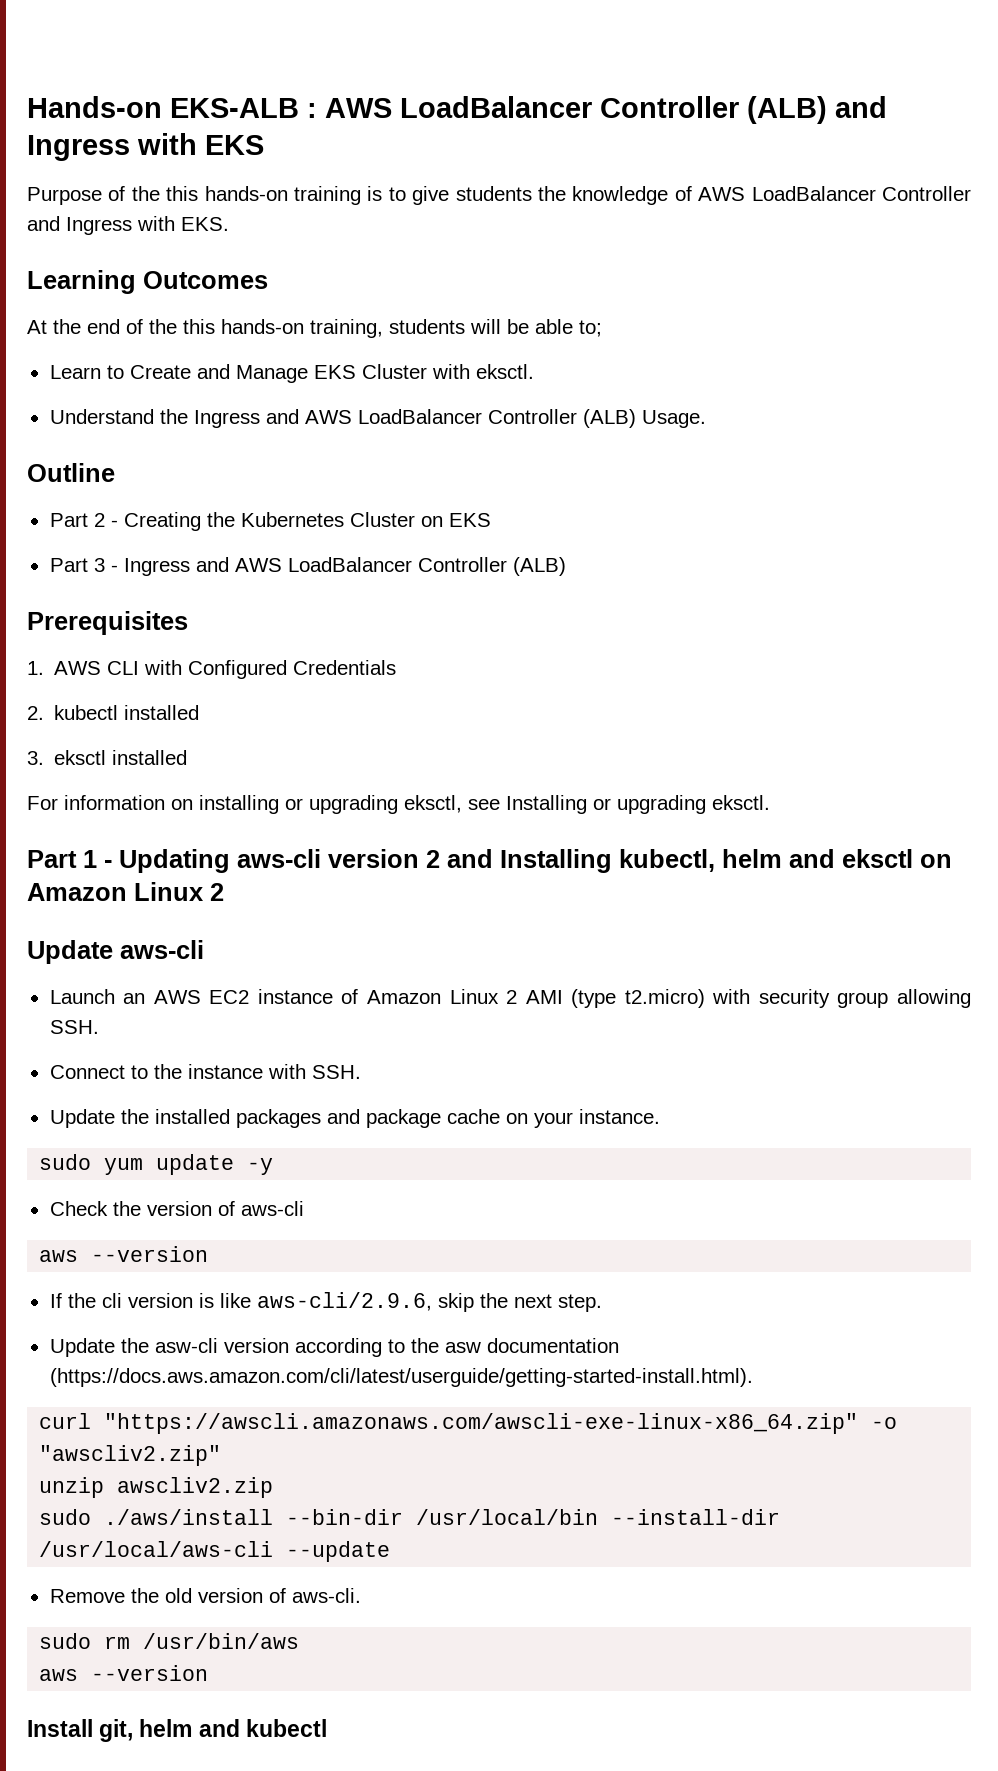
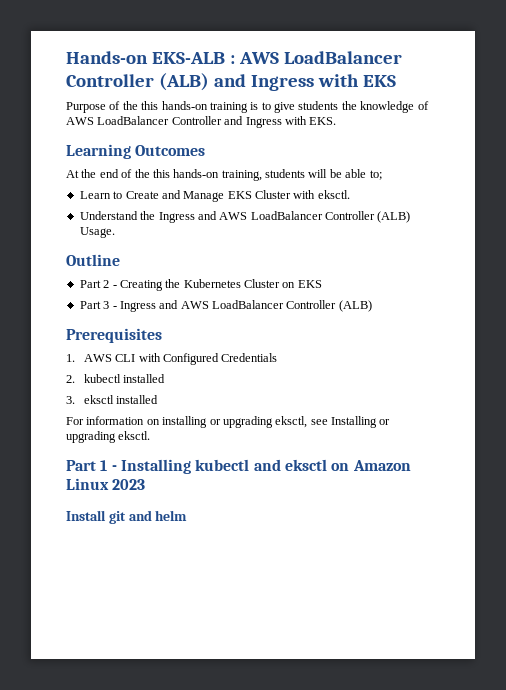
- Part 1 - Updating aws-cli version 2 and Installing kubectl, helm and eksctl on Amazon Linux 2
- Update aws-cli
- Launch an AWS EC2 instance of Amazon Linux 2 AMI (type t2.micro) with security group allowing SSH.
- Connect to the instance with SSH.
- Update the installed packages and package cache on your instance.
- sudo yum update -y
- Check the version of aws-cli
- aws --version
- If the cli version is like aws-cli/2.9.6, skip the next step.
- Update the asw-cli version according to the asw documentation (https://docs.aws.amazon.com/cli/latest/userguide/getting-started-install.html).
- curl "https://awscli.amazonaws.com/awscli-exe-linux-x86_64.zip" -o "awscliv2.zip"
- unzip awscliv2.zip
- sudo ./aws/install --bin-dir /usr/local/bin --install-dir /usr/local/aws-cli --update
- Remove the old version of aws-cli.
- sudo rm /usr/bin/aws
- aws --version
- Install git, helm and kubectl
+ Part 1 - Installing kubectl and eksctl on Amazon Linux 2023
+ Install git and helm

